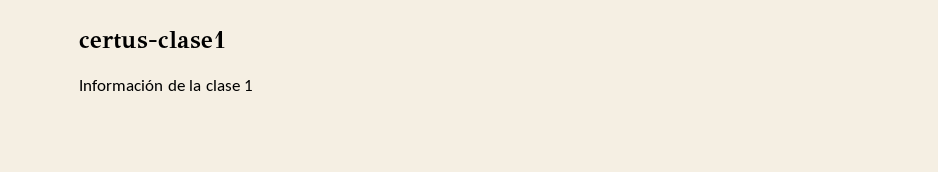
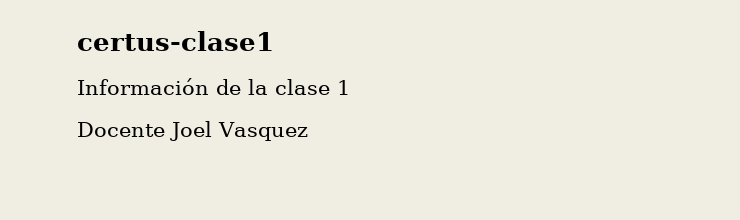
+ Docente Joel Vasquez

